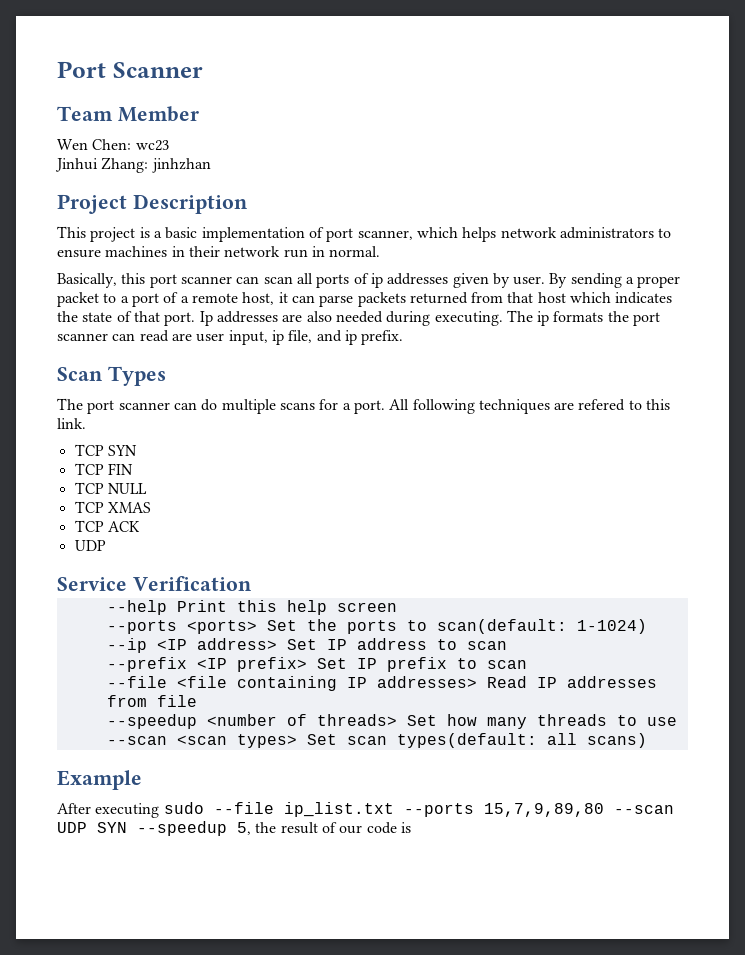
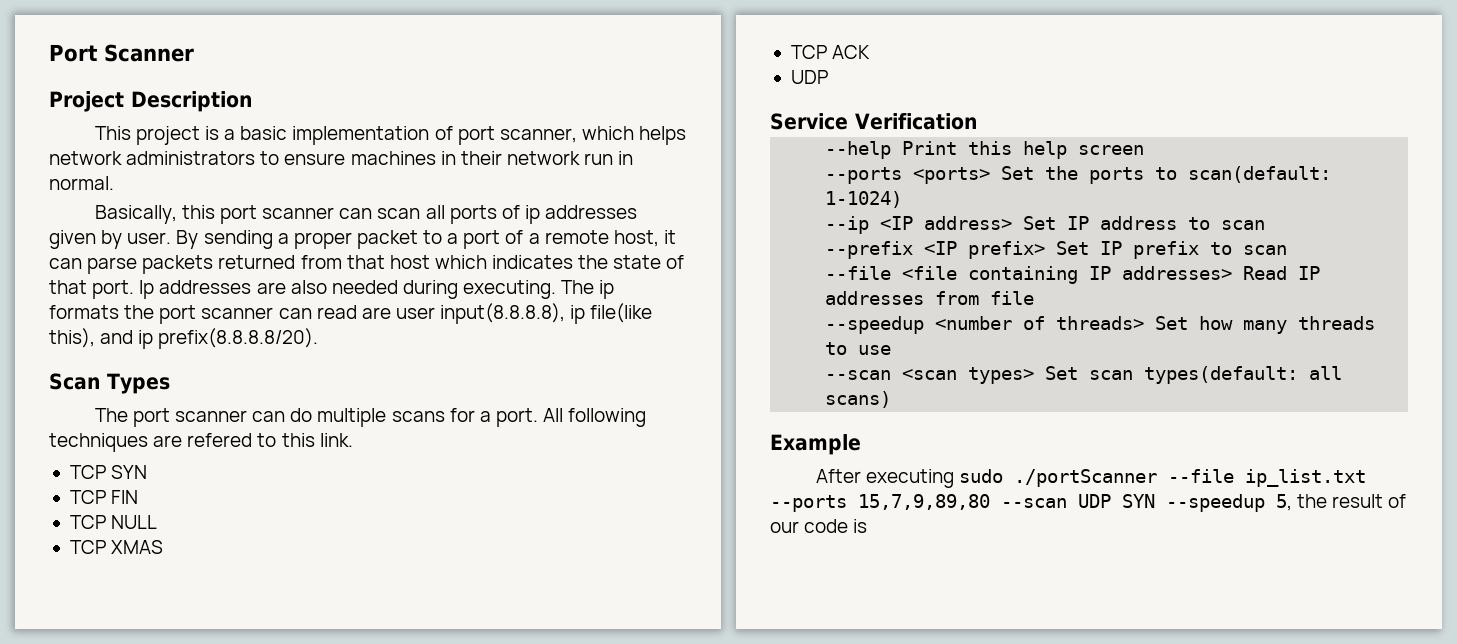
- Team Member
- Wen Chen: wc23
- Jinhui Zhang: jinhzhan
- The ip formats the port scanner can read are user input, ip file, and ip prefix.
+ The ip formats the port scanner can read are user input(8.8.8.8), ip file(like this), and ip prefix(8.8.8.8/20).
- After executing sudo --file ip_list.txt --ports 15,7,9,89,80 --scan UDP SYN --speedup 5, the result of our code is
+ After executing sudo ./portScanner --file ip_list.txt --ports 15,7,9,89,80 --scan UDP SYN --speedup 5, the result of our code is

